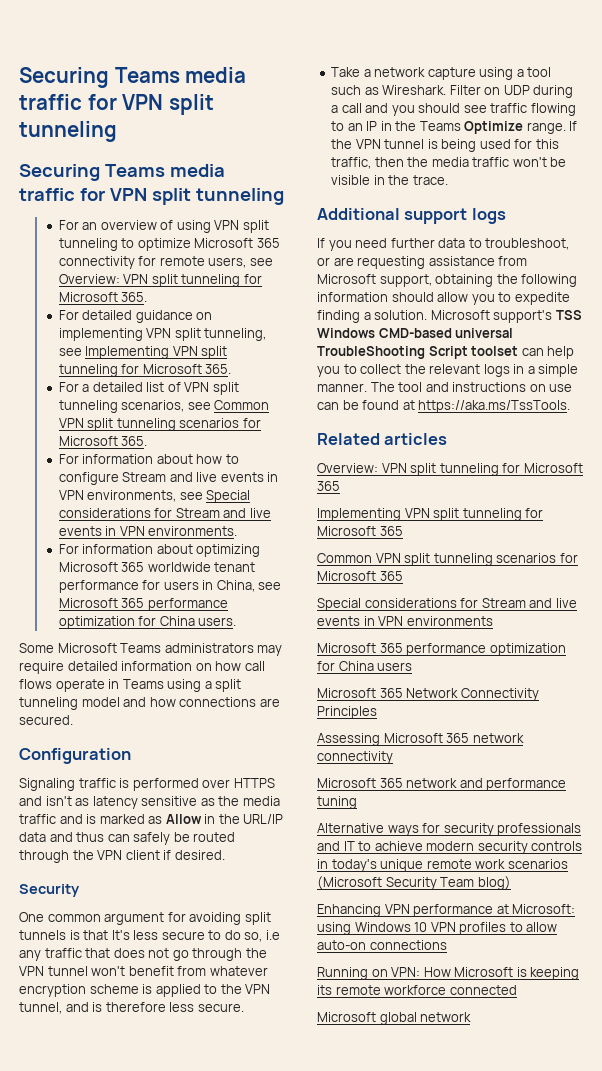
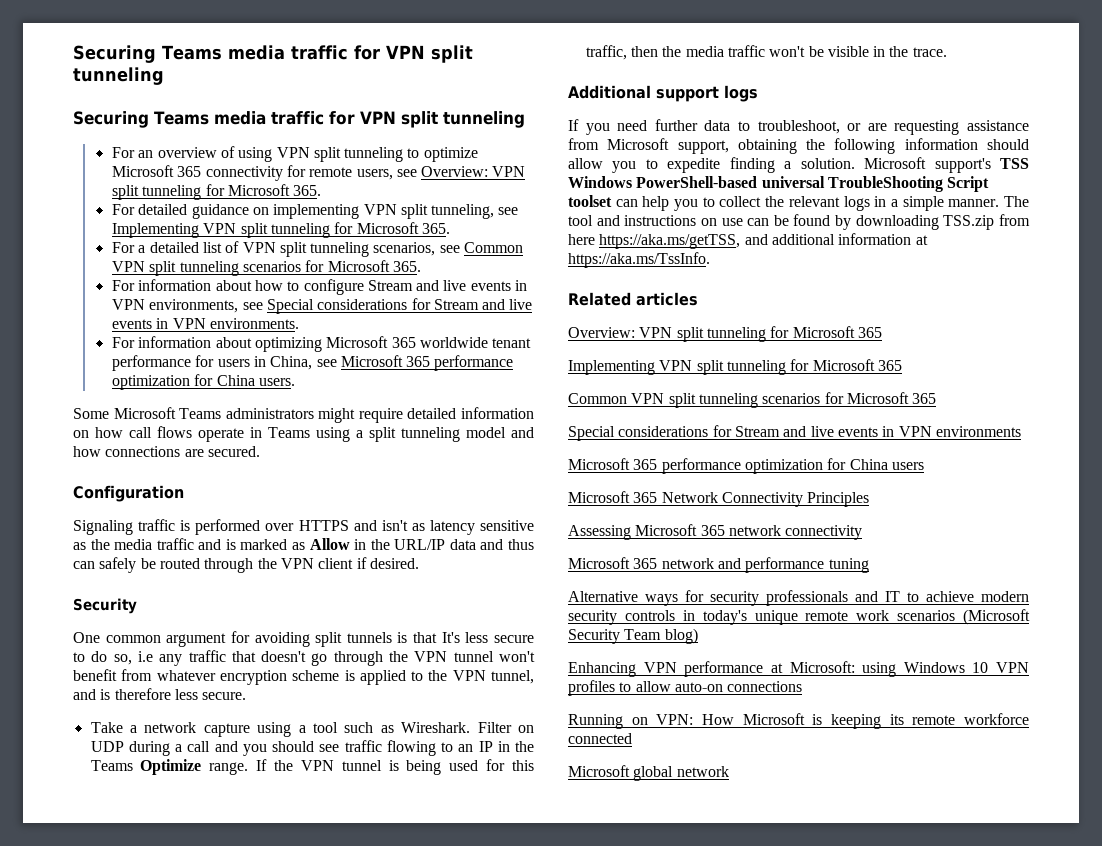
- Some Microsoft Teams administrators may require detailed information on how call flows operate in Teams using a split tunneling model and how connections are secured.
+ Some Microsoft Teams administrators might require detailed information on how call flows operate in Teams using a split tunneling model and how connections are secured.
- One common argument for avoiding split tunnels is that It's less secure to do so, i.e any traffic that does not go through the VPN tunnel won't benefit from whatever encryption scheme is applied to the VPN tunnel, and is therefore less secure.
+ One common argument for avoiding split tunnels is that It's less secure to do so, i.e any traffic that doesn't go through the VPN tunnel won't benefit from whatever encryption scheme is applied to the VPN tunnel, and is therefore less secure.
- Microsoft support's TSS Windows CMD-based universal TroubleShooting Script toolset can help you to collect the relevant logs in a simple manner.
+ Microsoft support's TSS Windows PowerShell-based universal TroubleShooting Script toolset can help you to collect the relevant logs in a simple manner.
- The tool and instructions on use can be found at https://aka.ms/TssTools.
+ The tool and instructions on use can be found by downloading TSS.zip from here https://aka.ms/getTSS, and additional information at https://aka.ms/TssInfo.

